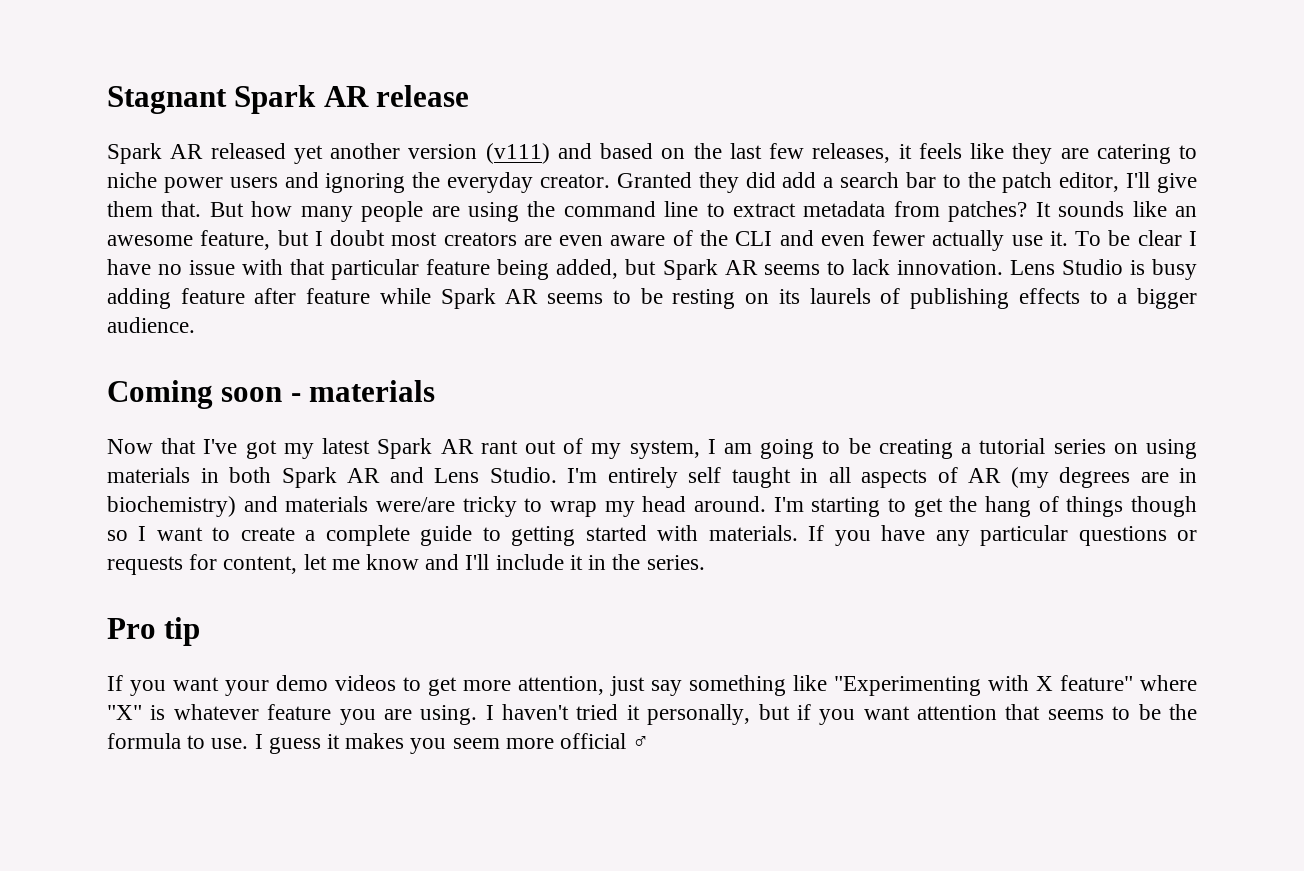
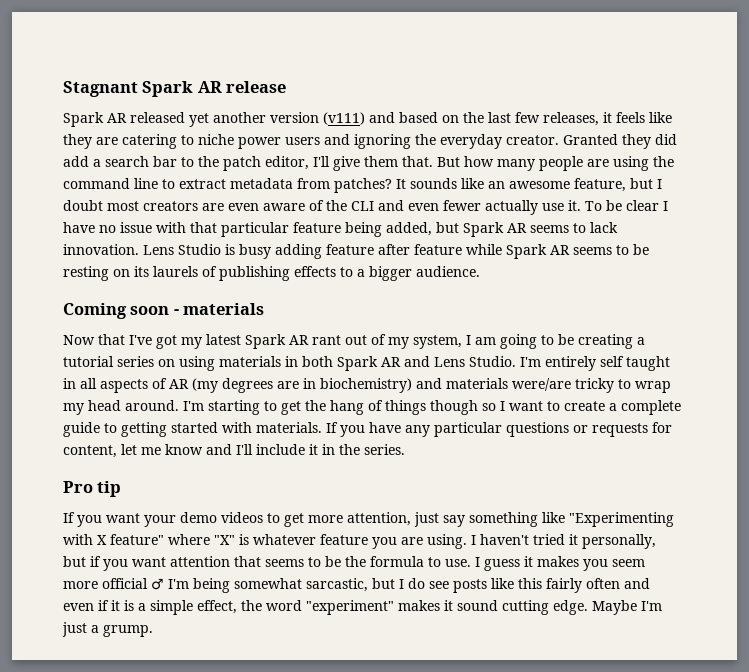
- I guess it makes you seem more official ♂
+ I guess it makes you seem more official ♂ I'm being somewhat sarcastic, but I do see posts like this fairly often and even if it is a simple effect, the word "experiment" makes it sound cutting edge. Maybe I'm just a grump.

